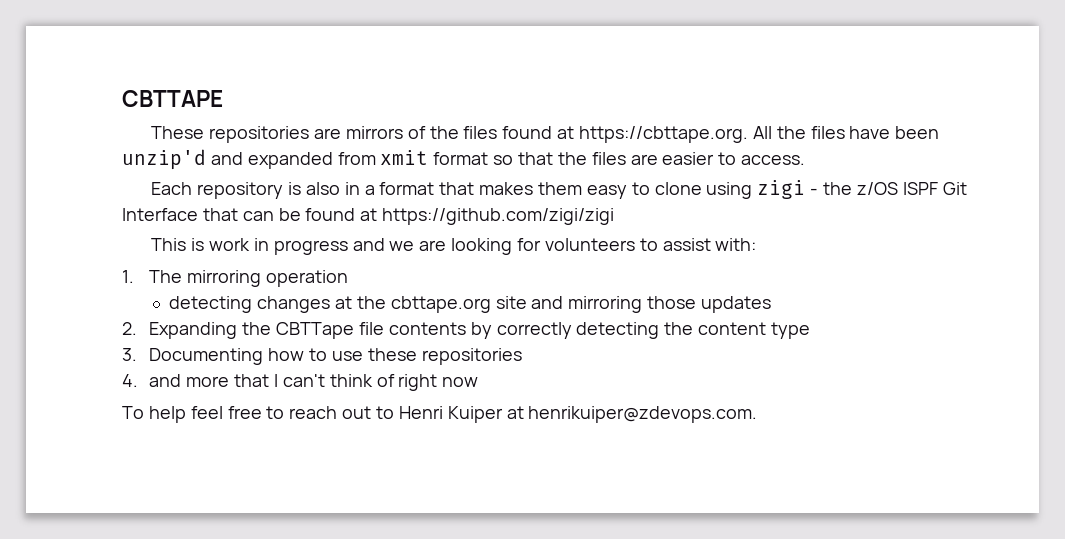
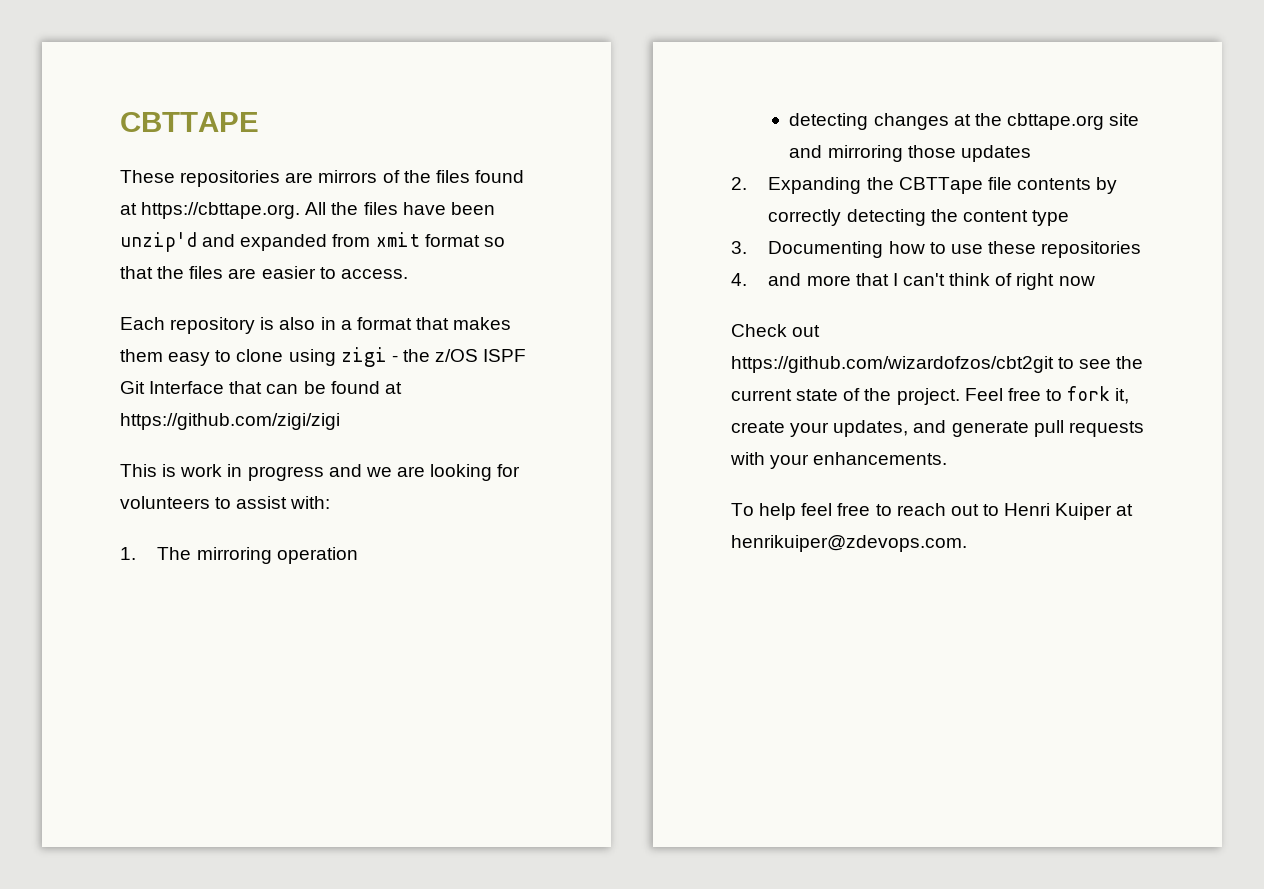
+ Check out https://github.com/wizardofzos/cbt2git to see the current state of the project. Feel free to fork it, create your updates, and generate pull requests with your enhancements.

